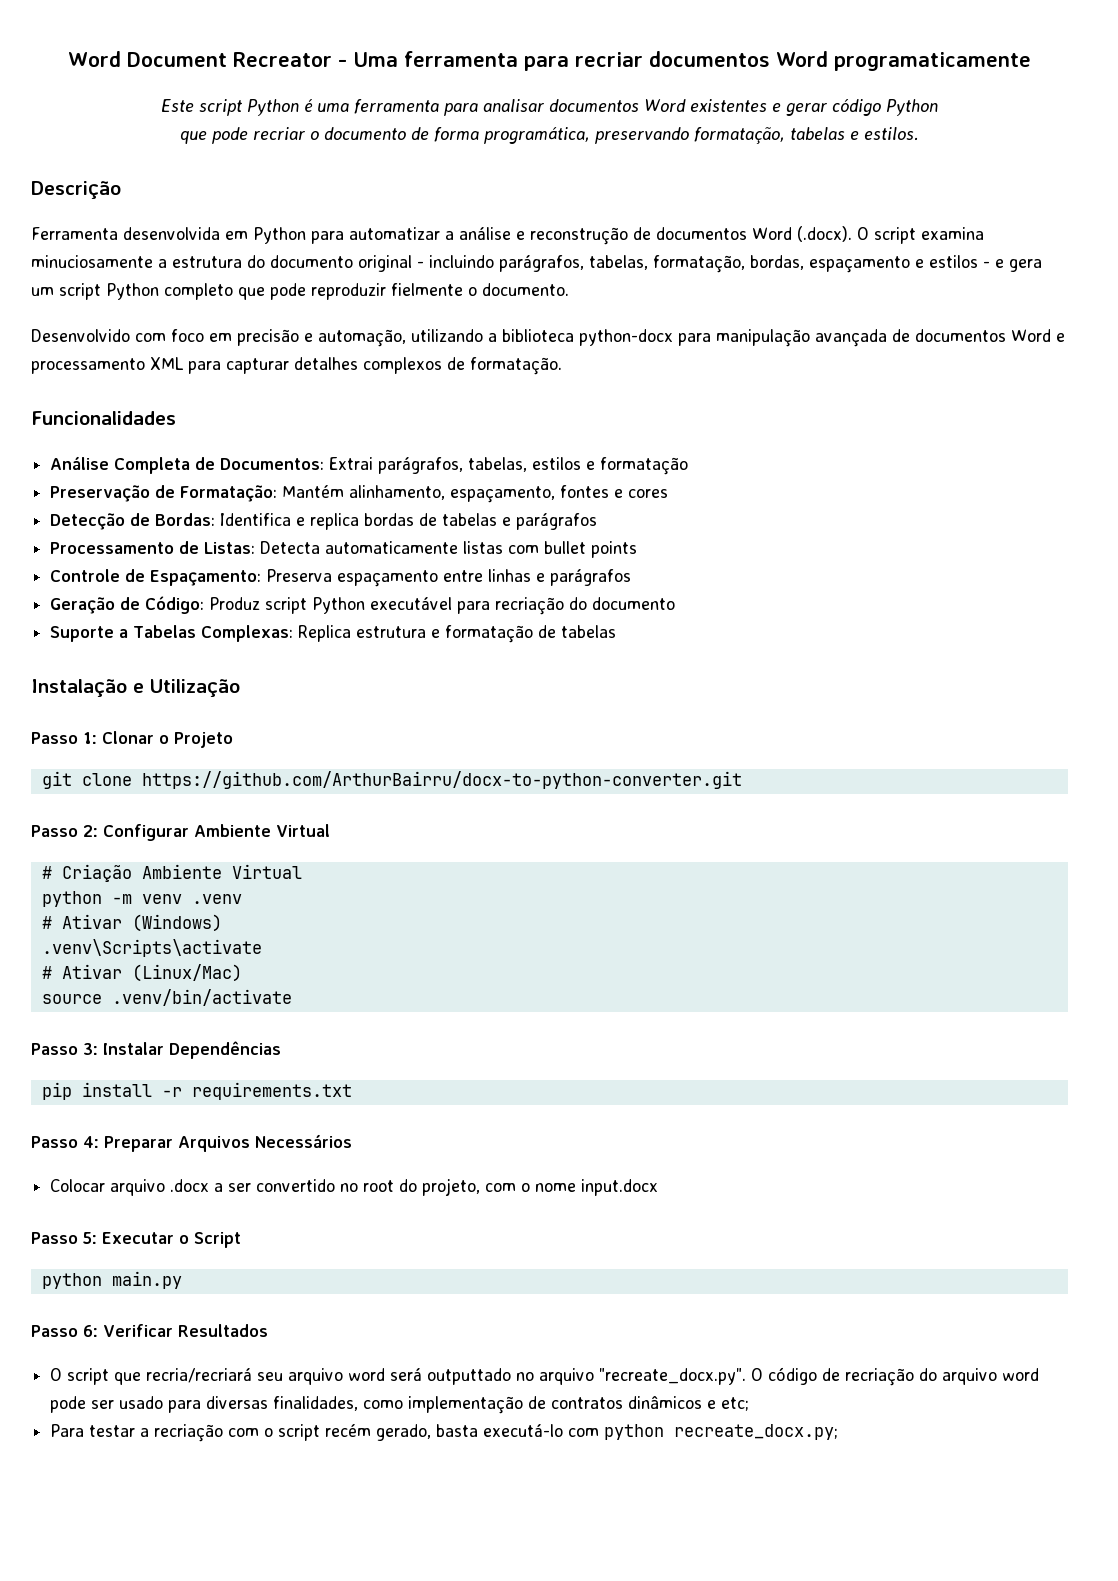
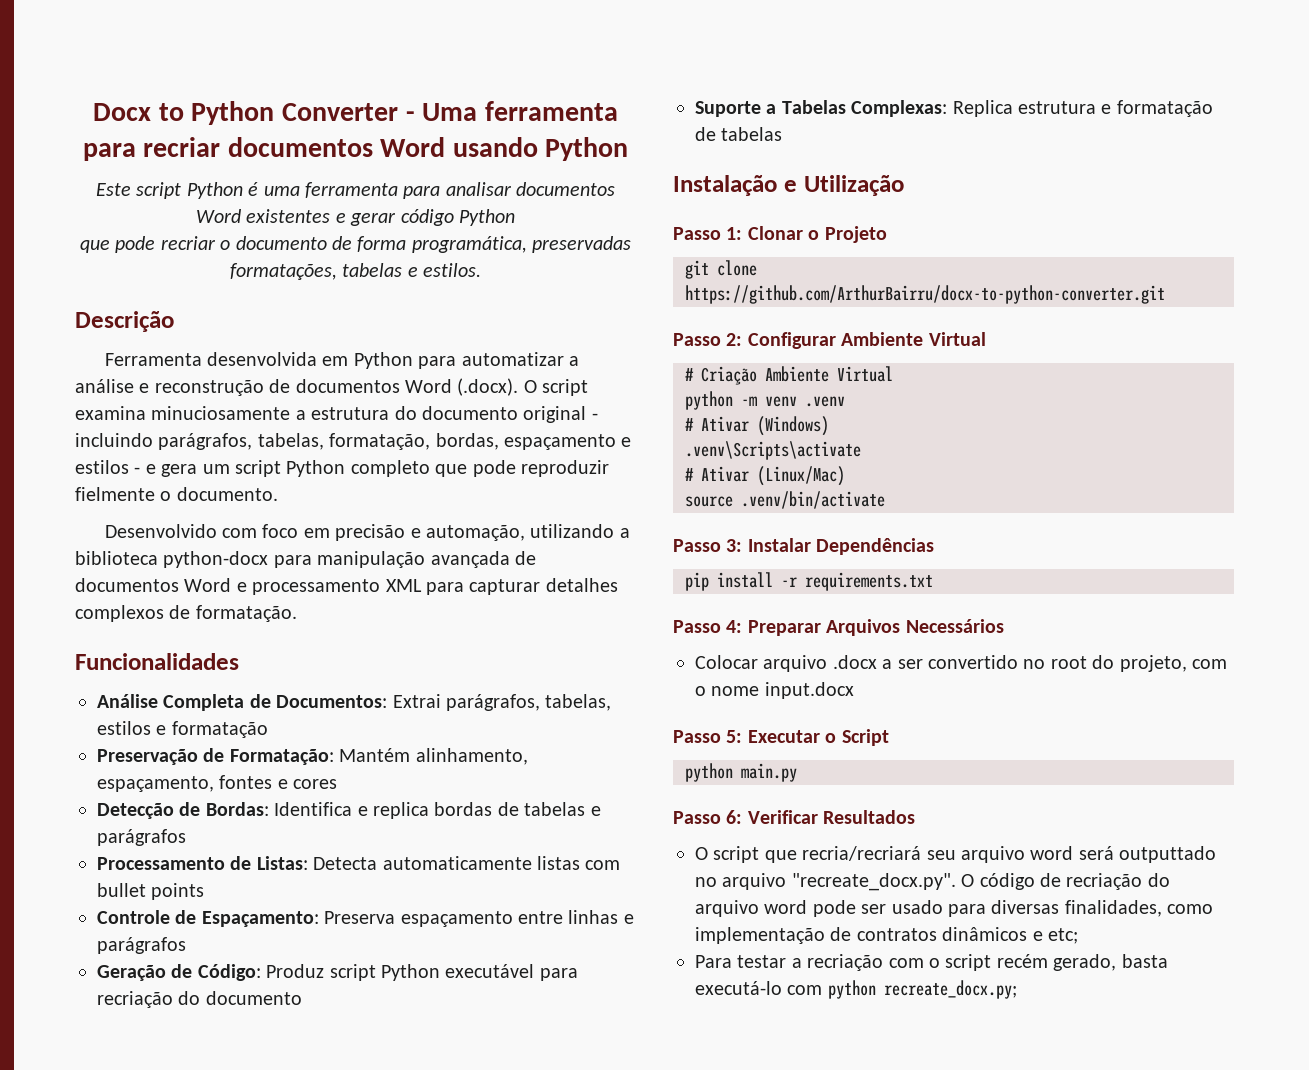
- Word Document Recreator - Uma ferramenta para recriar documentos Word programaticamente
+ Docx to Python Converter - Uma ferramenta para recriar documentos Word usando Python
- que pode recriar o documento de forma programática, preservando formatação, tabelas e estilos.
+ que pode recriar o documento de forma programática, preservadas formatações, tabelas e estilos.

